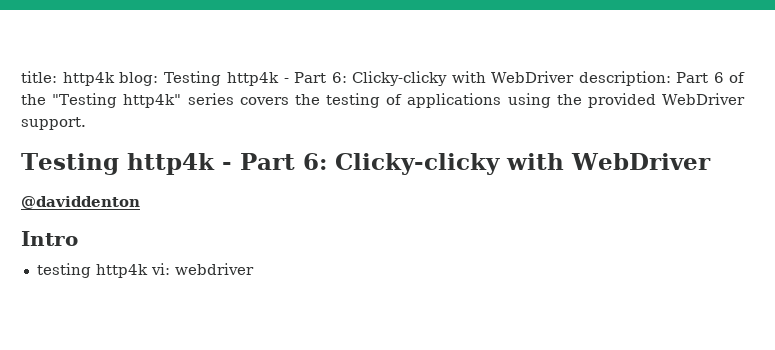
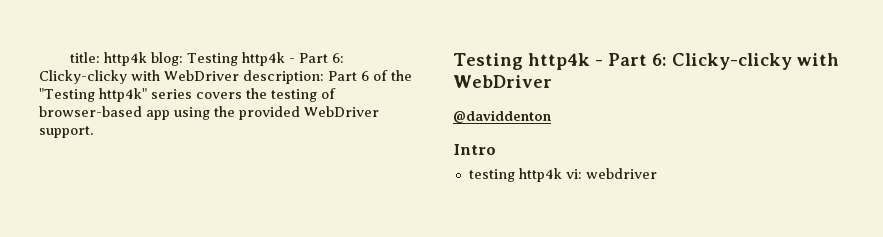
- title: http4k blog: Testing http4k - Part 6: Clicky-clicky with WebDriver description: Part 6 of the "Testing http4k" series covers the testing of applications using the provided WebDriver support.
+ title: http4k blog: Testing http4k - Part 6: Clicky-clicky with WebDriver description: Part 6 of the "Testing http4k" series covers the testing of browser-based app using the provided WebDriver support.

